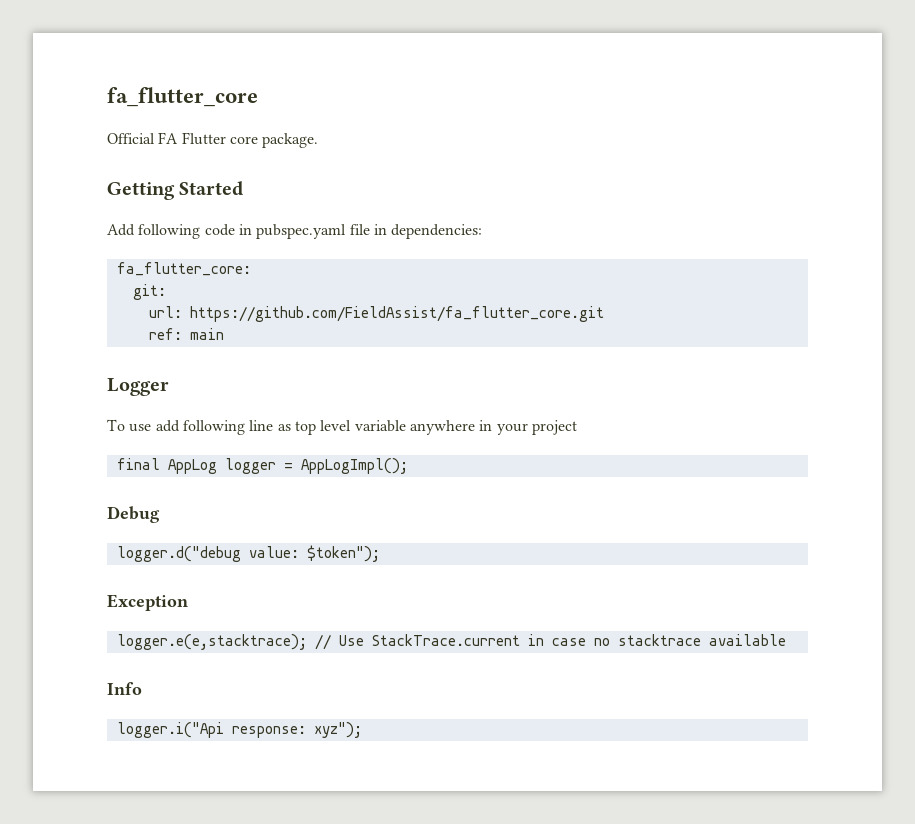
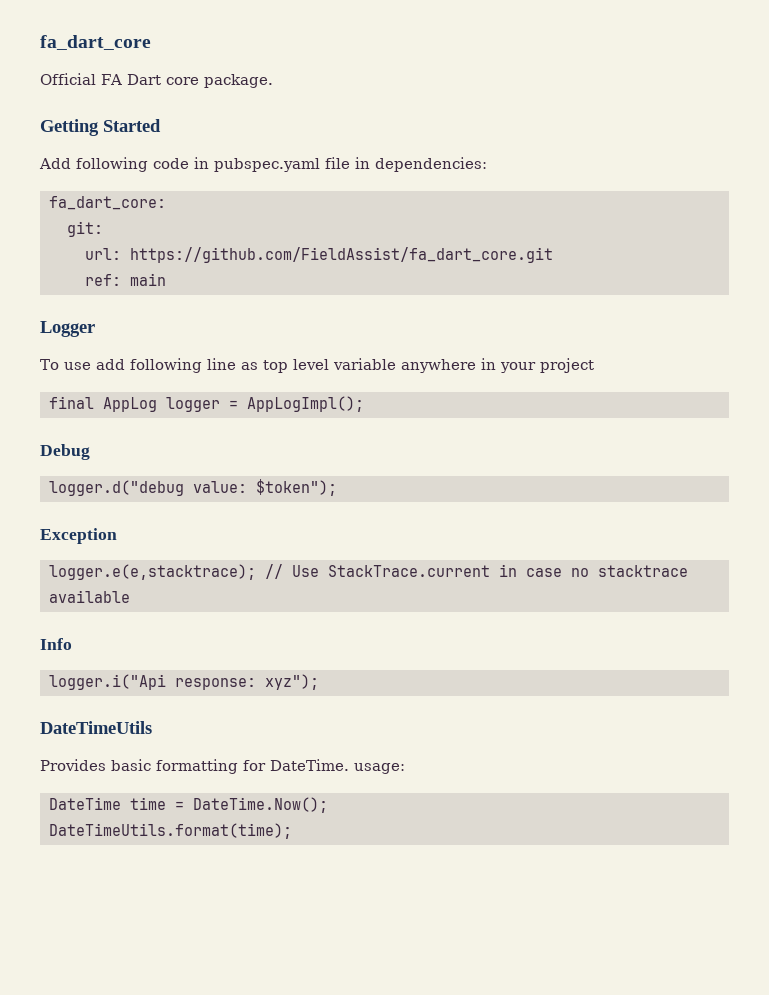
- fa_flutter_core
+ fa_dart_core
- Official FA Flutter core package.
+ Official FA Dart core package.
- fa_flutter_core:
+ fa_dart_core:
- url: https://github.com/FieldAssist/fa_flutter_core.git
+ url: https://github.com/FieldAssist/fa_dart_core.git
+ DateTimeUtils
+ Provides basic formatting for DateTime. usage:
+ DateTime time = DateTime.Now();
+ DateTimeUtils.format(time);

